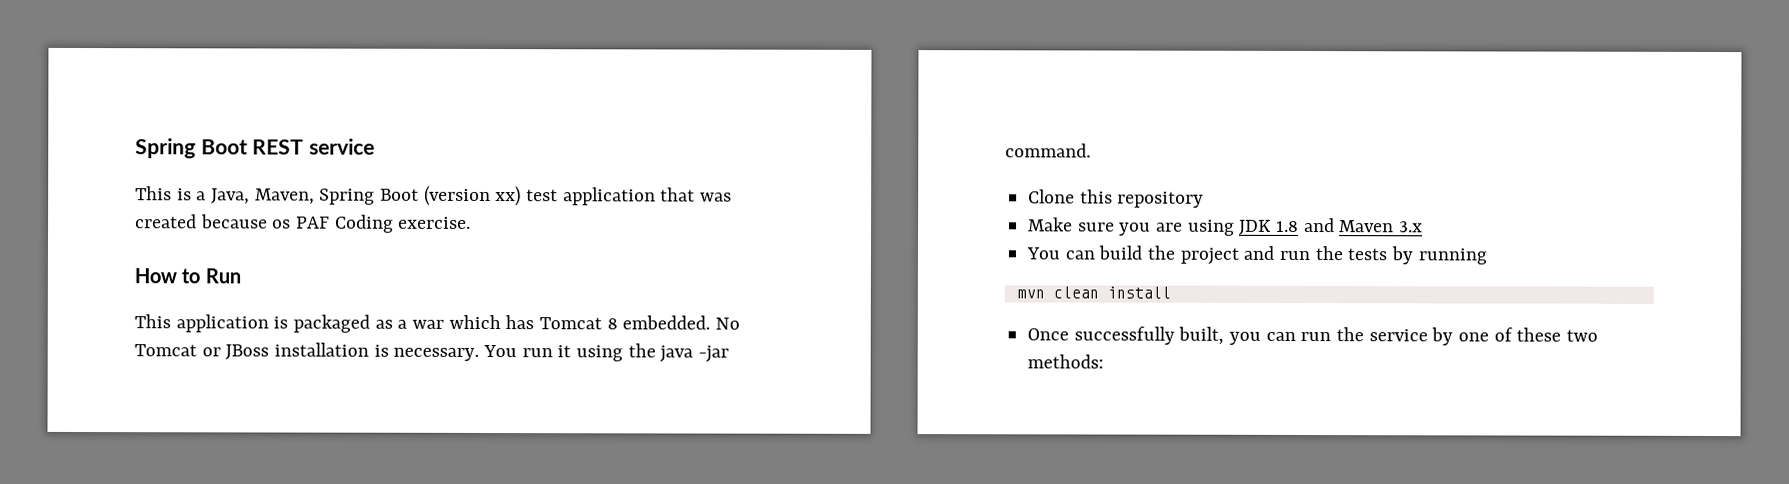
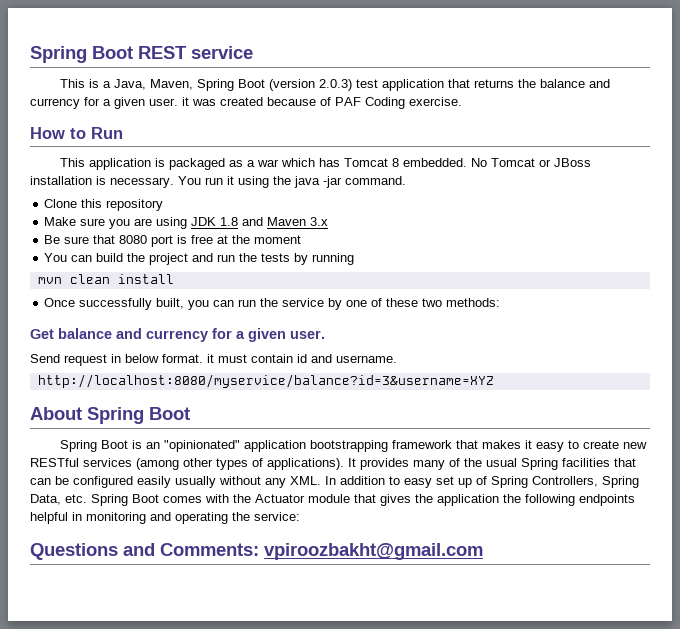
- This is a Java, Maven, Spring Boot (version xx) test application that was created because os PAF Coding exercise.
+ This is a Java, Maven, Spring Boot (version 2.0.3) test application that returns the balance and currency for a given user. it was created because of PAF Coding exercise.
+ Be sure that 8080 port is free at the moment
+ Get balance and currency for a given user.
+ Send request in below format. it must contain id and username.
+ http://localhost:8080/myservice/balance?id=3&username=XYZ
+ About Spring Boot
+ Spring Boot is an "opinionated" application bootstrapping framework that makes it easy to create new RESTful services (among other types of applications). It provides many of the usual Spring facilities that can be configured easily usually without any XML. In addition to easy set up of Spring Controllers, Spring Data, etc. Spring Boot comes with the Actuator module that gives the application the following endpoints helpful in monitoring and operating the service:
+ Questions and Comments: vpiroozbakht@gmail.com

